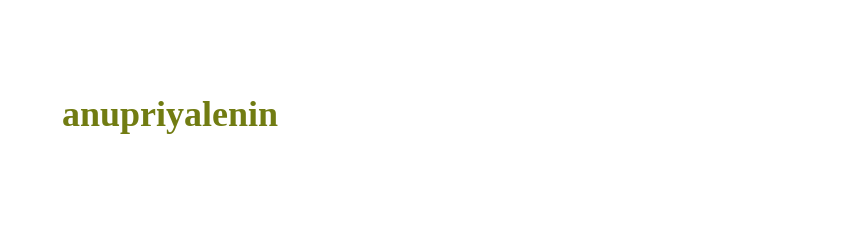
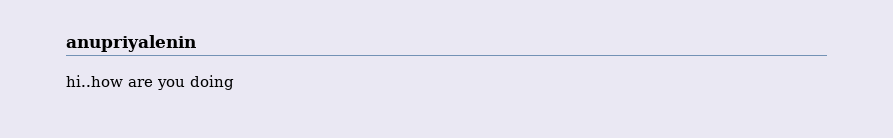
+ hi..how are you doing

